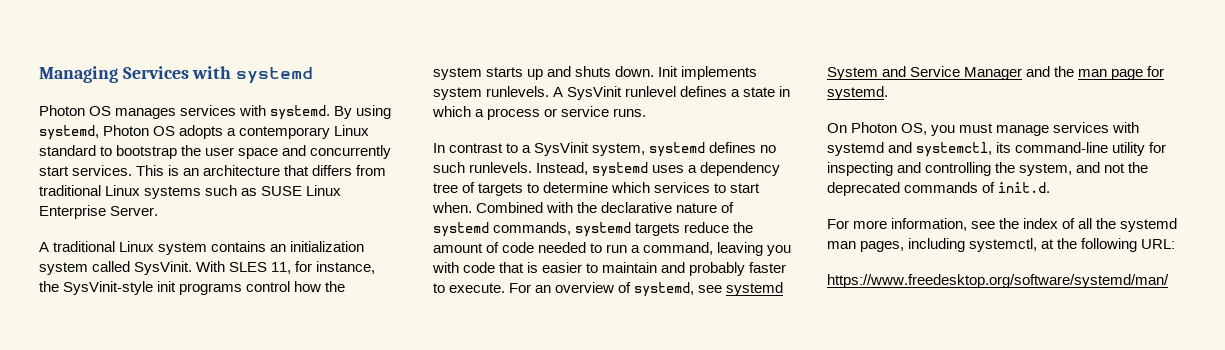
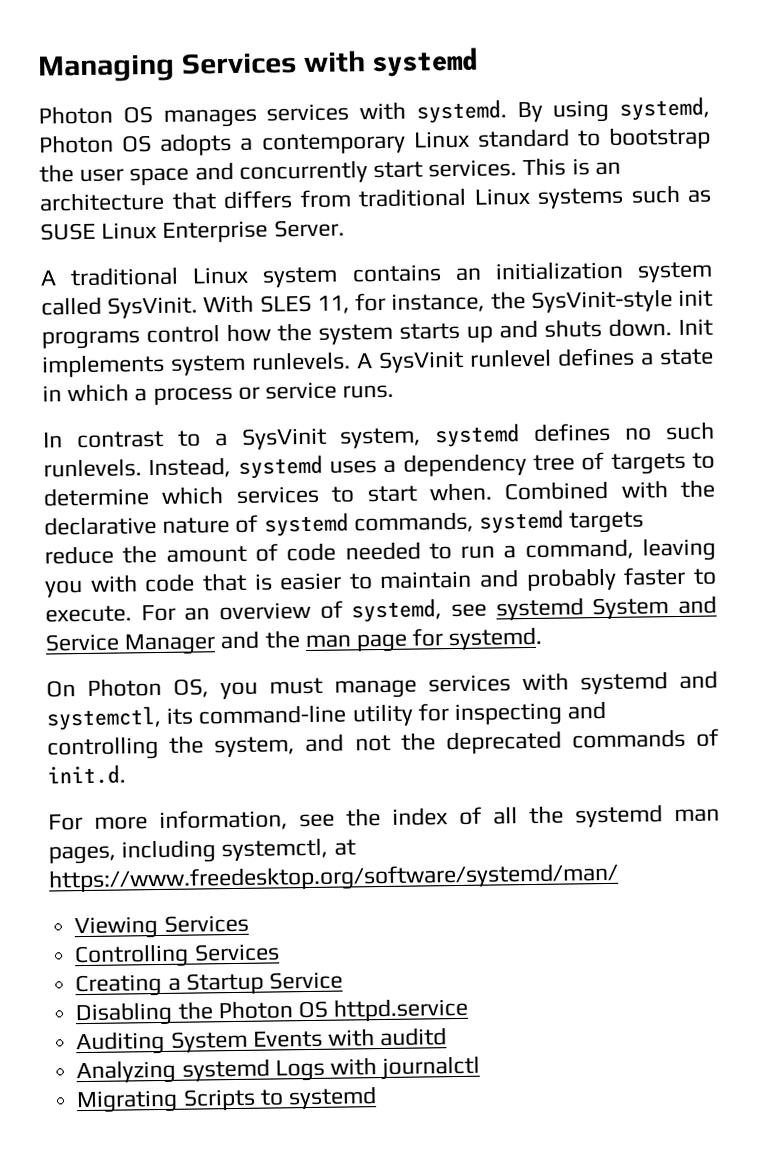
- For more information, see the index of all the systemd man pages, including systemctl, at the following URL:
- https://www.freedesktop.org/software/systemd/man/
+ For more information, see the index of all the systemd man pages, including systemctl, at https://www.freedesktop.org/software/systemd/man/
+ Viewing Services
+ Controlling Services
+ Creating a Startup Service
+ Disabling the Photon OS httpd.service
+ Auditing System Events with auditd
+ Analyzing systemd Logs with journalctl
+ Migrating Scripts to systemd

